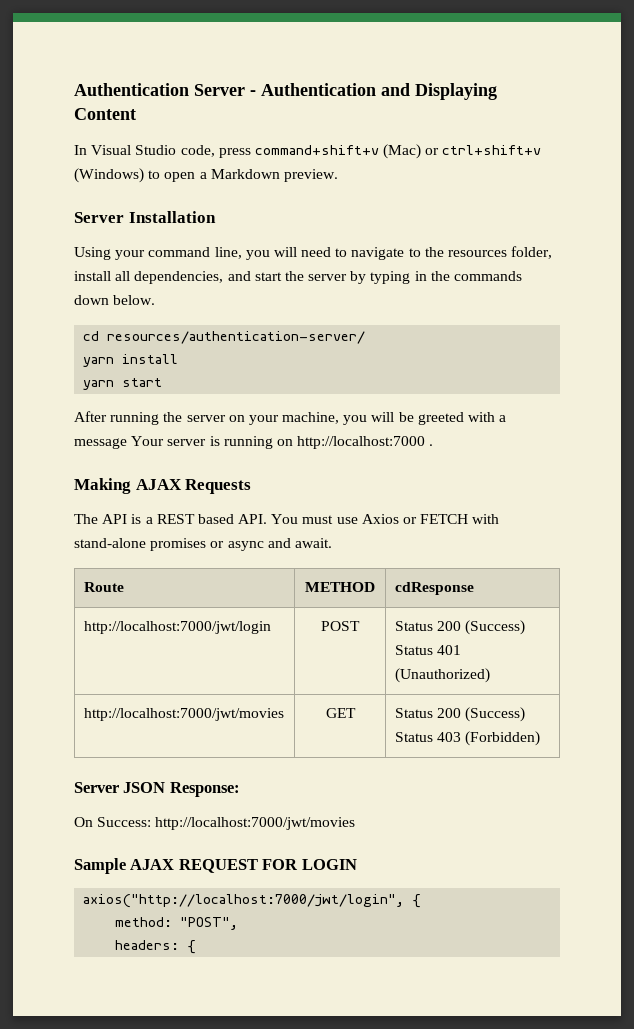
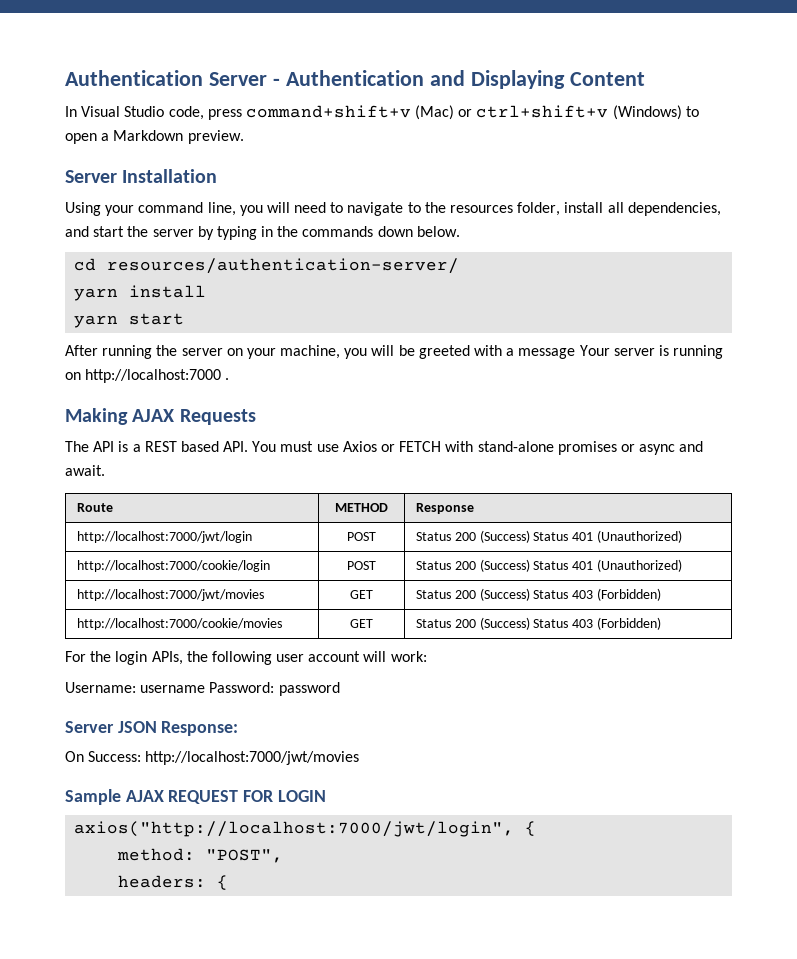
- Route | METHOD | cdResponse
+ Route | METHOD | Response
+ http://localhost:7000/cookie/login | POST | Status 200 (Success) Status 401 (Unauthorized)
+ http://localhost:7000/cookie/movies | GET | Status 200 (Success) Status 403 (Forbidden)
+ For the login APIs, the following user account will work:
+ Username: username Password: password

